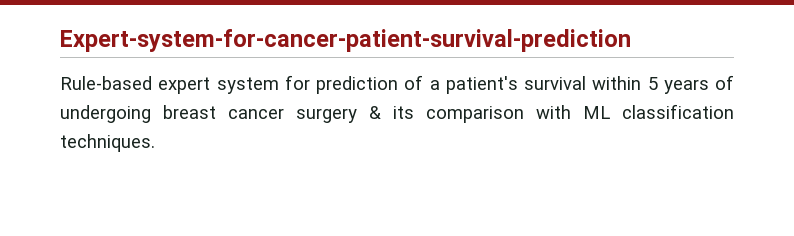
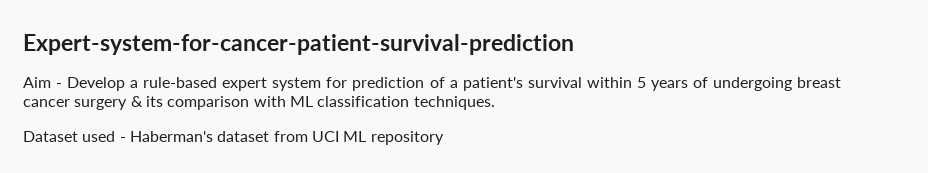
- Rule-based expert system for prediction of a patient's survival within 5 years of undergoing breast cancer surgery & its comparison with ML classification techniques.
+ Aim - Develop a rule-based expert system for prediction of a patient's survival within 5 years of undergoing breast cancer surgery & its comparison with ML classification techniques.
+ Dataset used - Haberman's dataset from UCI ML repository

